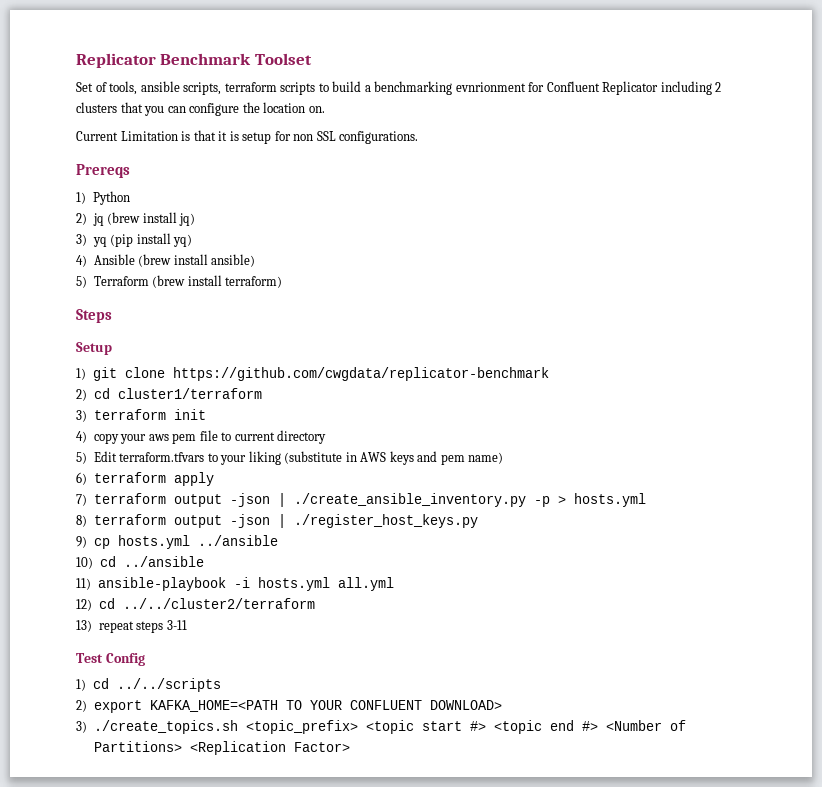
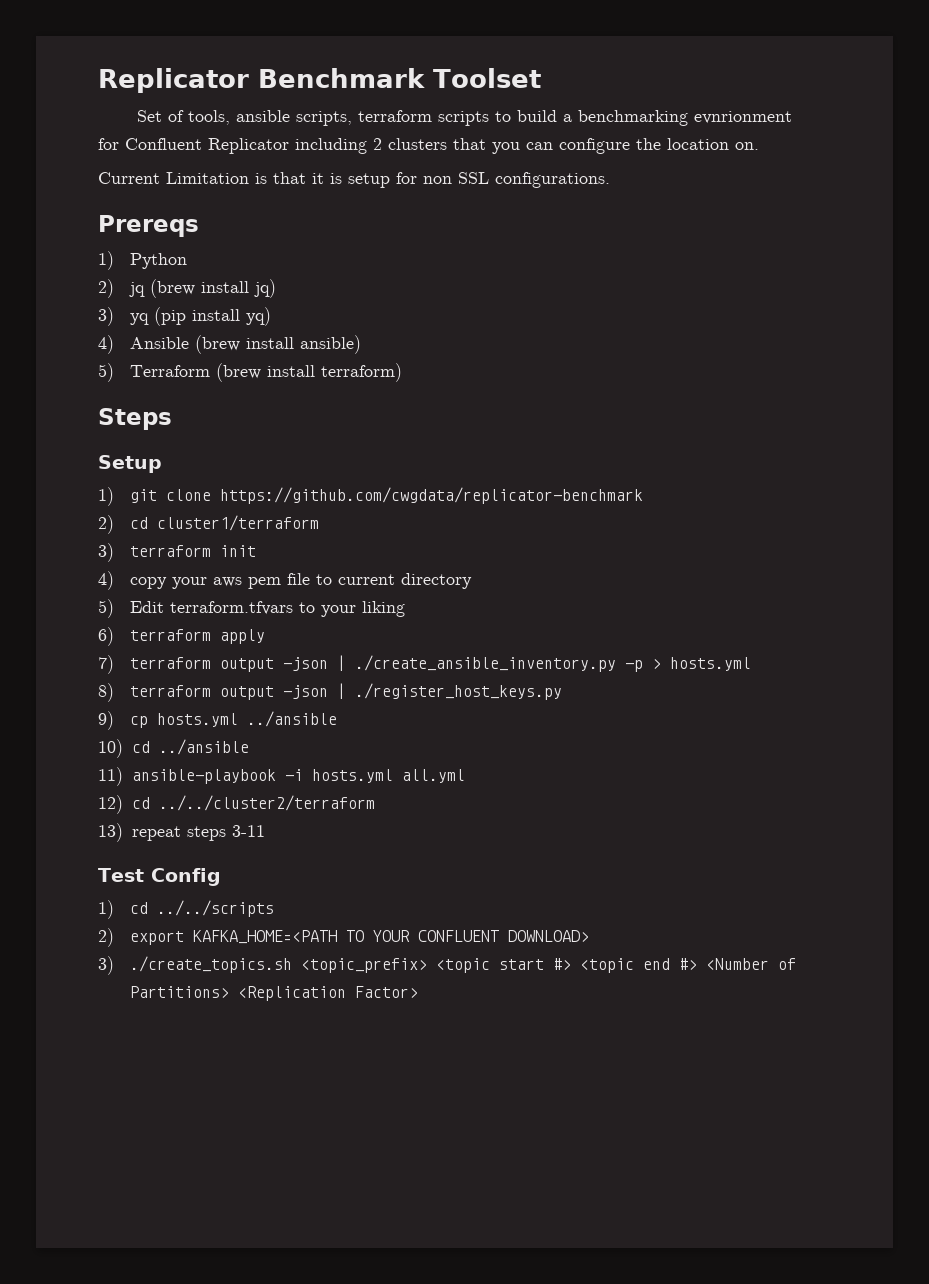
- 5) Edit terraform.tfvars to your liking (substitute in AWS keys and pem name)
+ 5) Edit terraform.tfvars to your liking

